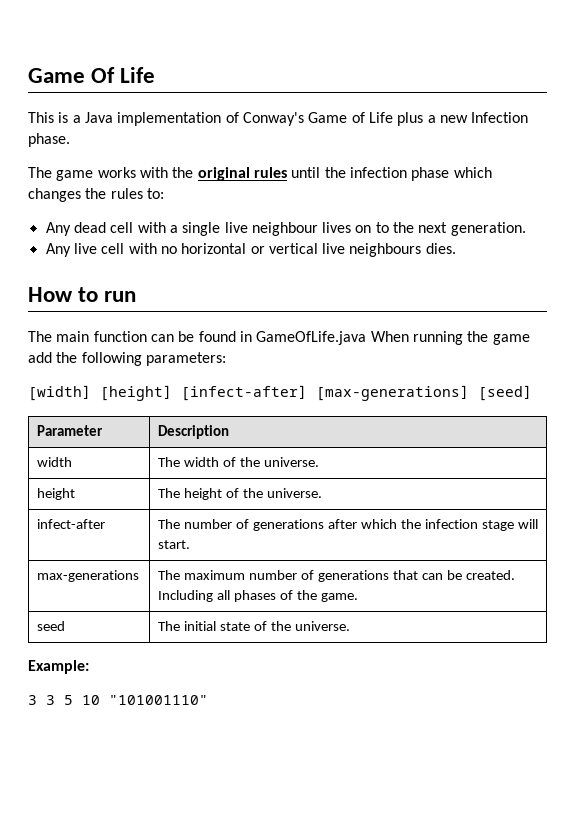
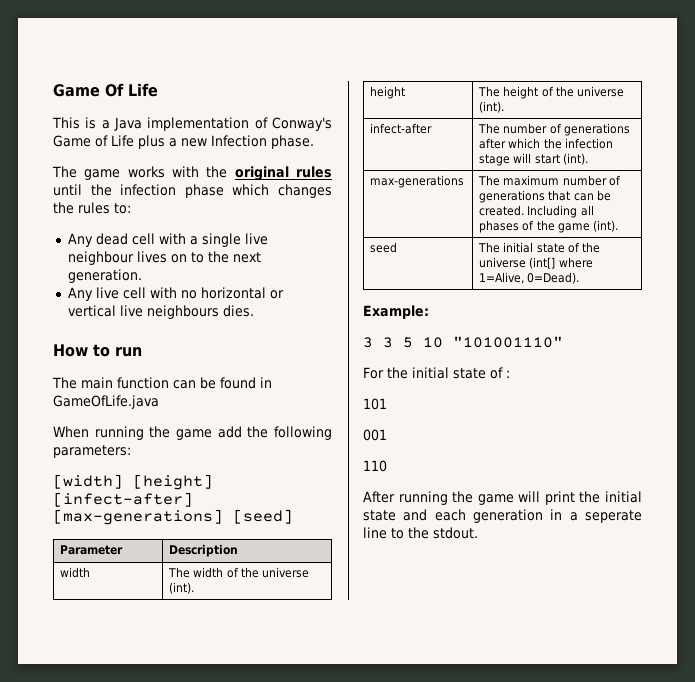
- The main function can be found in GameOfLife.java When running the game add the following parameters:
+ The main function can be found in GameOfLife.java
+ When running the game add the following parameters:
- width | The width of the universe.
+ width | The width of the universe (int).
- height | The height of the universe.
+ height | The height of the universe (int).
- infect-after | The number of generations after which the infection stage will start.
+ infect-after | The number of generations after which the infection stage will start (int).
- max-generations | The maximum number of generations that can be created. Including all phases of the game.
+ max-generations | The maximum number of generations that can be created. Including all phases of the game (int).
- seed | The initial state of the universe.
+ seed | The initial state of the universe (int[] where 1=Alive, 0=Dead).
+ For the initial state of :
+ 101
+ 001
+ 110
+ After running the game will print the initial state and each generation in a seperate line to the stdout.

